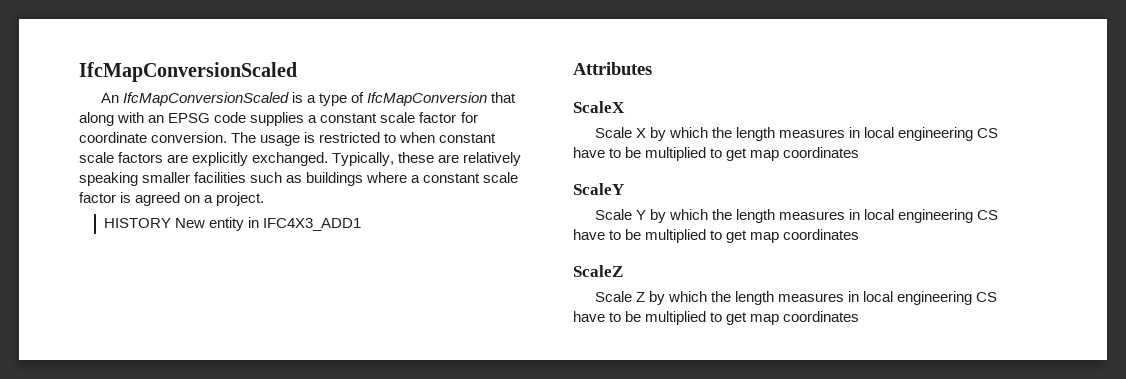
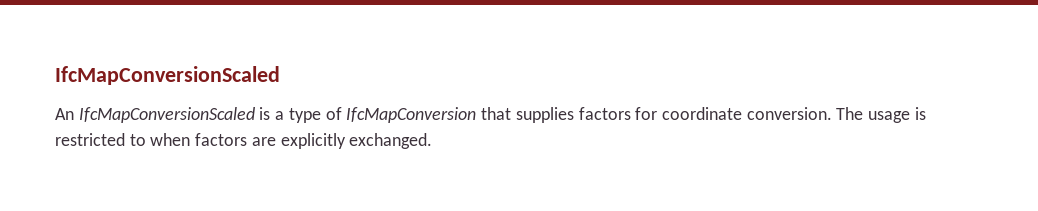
- An IfcMapConversionScaled is a type of IfcMapConversion that along with an EPSG code supplies a constant scale factor for coordinate conversion.
+ An IfcMapConversionScaled is a type of IfcMapConversion that supplies factors for coordinate conversion.
- The usage is restricted to when constant scale factors are explicitly exchanged. Typically, these are relatively speaking smaller facilities such as buildings where a constant scale factor is agreed on a project.
- HISTORY New entity in IFC4X3_ADD1
- Attributes
- ScaleX
- Scale X by which the length measures in local engineering CS have to be multiplied to get map coordinates
- ScaleY
- Scale Y by which the length measures in local engineering CS have to be multiplied to get map coordinates
- ScaleZ
- Scale Z by which the length measures in local engineering CS have to be multiplied to get map coordinates
+ The usage is restricted to when factors are explicitly exchanged.

